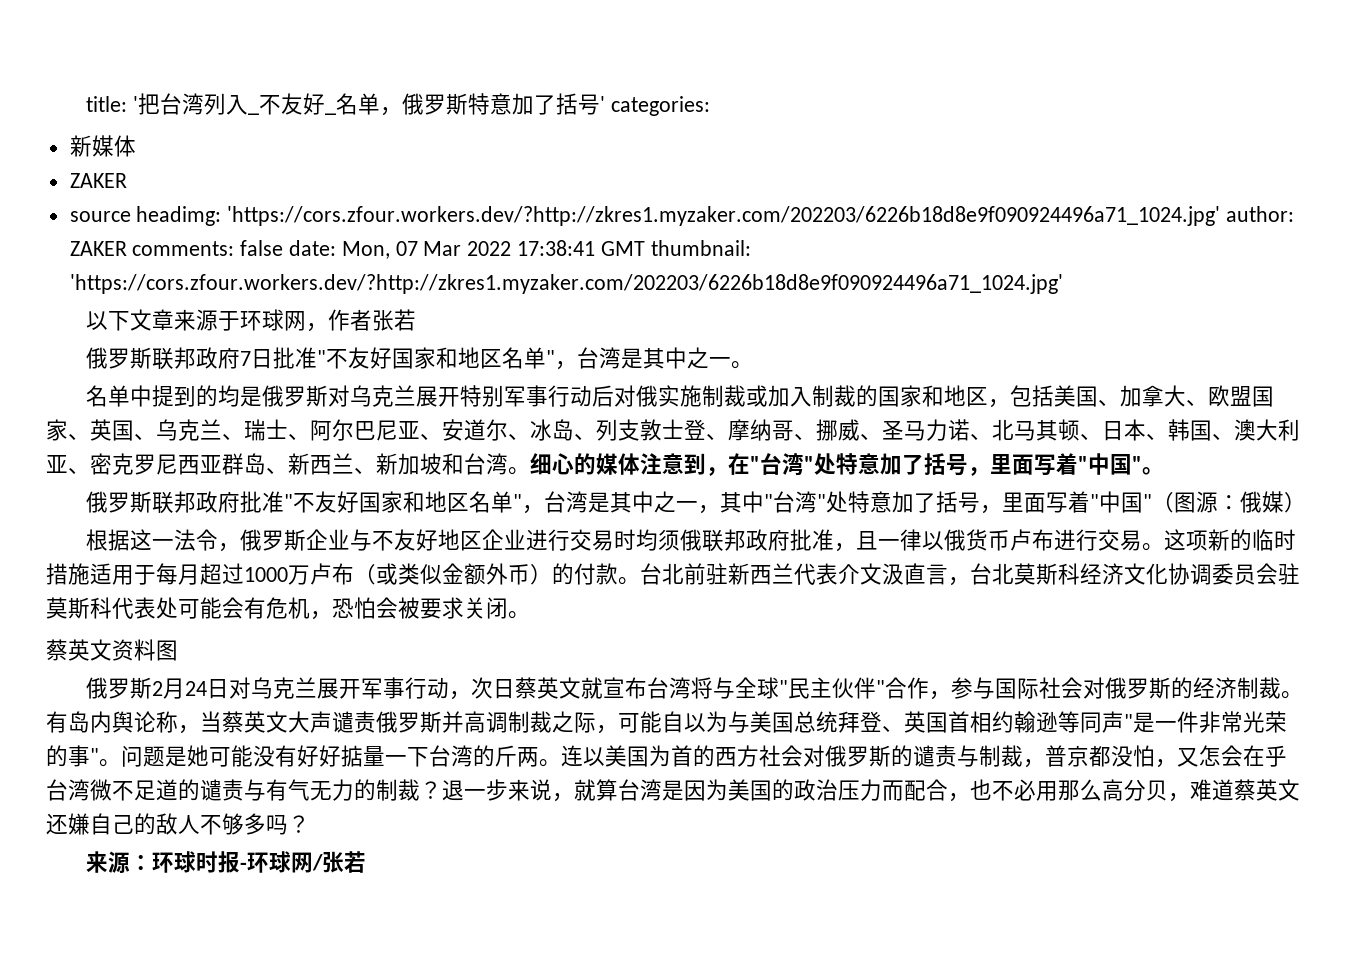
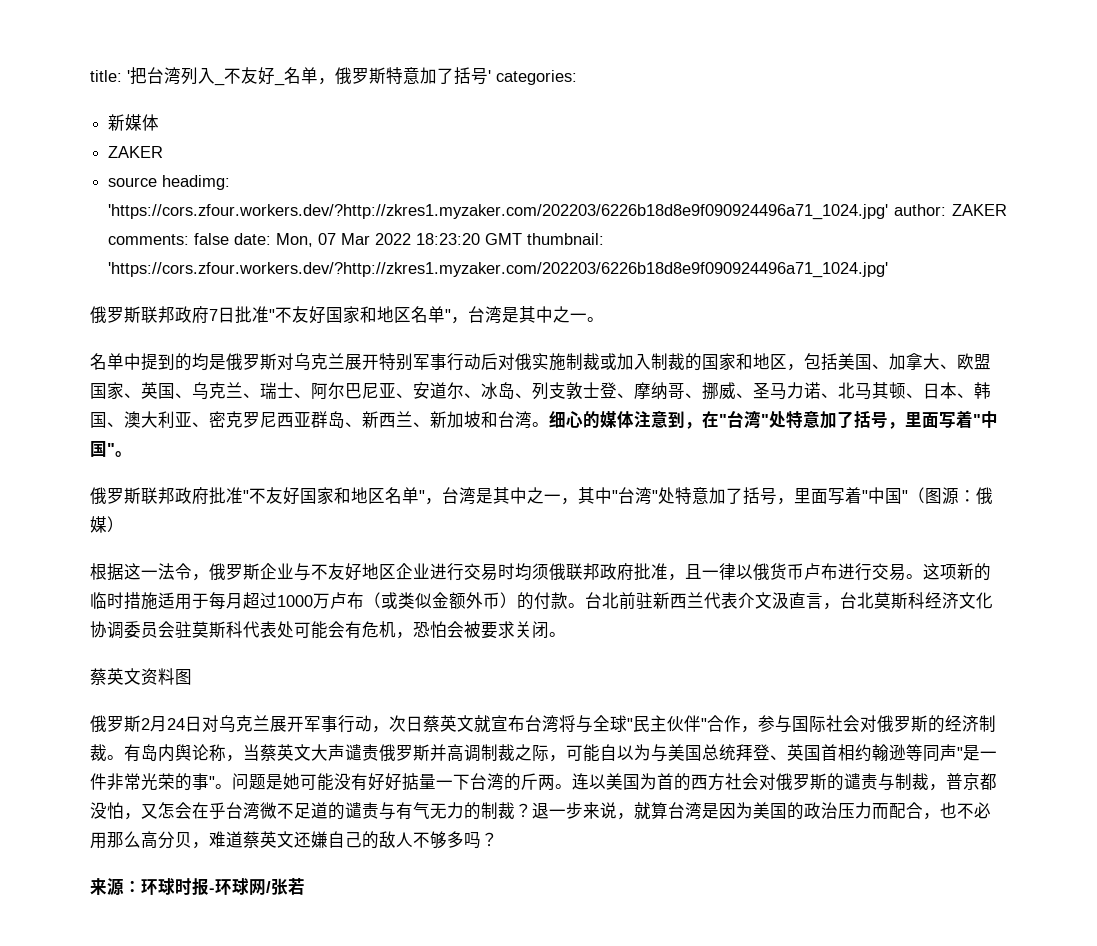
- source headimg: 'https://cors.zfour.workers.dev/?http://zkres1.myzaker.com/202203/6226b18d8e9f090924496a71_1024.jpg' author: ZAKER comments: false date: Mon, 07 Mar 2022 17:38:41 GMT thumbnail: 'https://cors.zfour.workers.dev/?http://zkres1.myzaker.com/202203/6226b18d8e9f090924496a71_1024.jpg'
+ source headimg: 'https://cors.zfour.workers.dev/?http://zkres1.myzaker.com/202203/6226b18d8e9f090924496a71_1024.jpg' author: ZAKER comments: false date: Mon, 07 Mar 2022 18:23:20 GMT thumbnail: 'https://cors.zfour.workers.dev/?http://zkres1.myzaker.com/202203/6226b18d8e9f090924496a71_1024.jpg'
- 以下文章来源于环球网，作者张若

